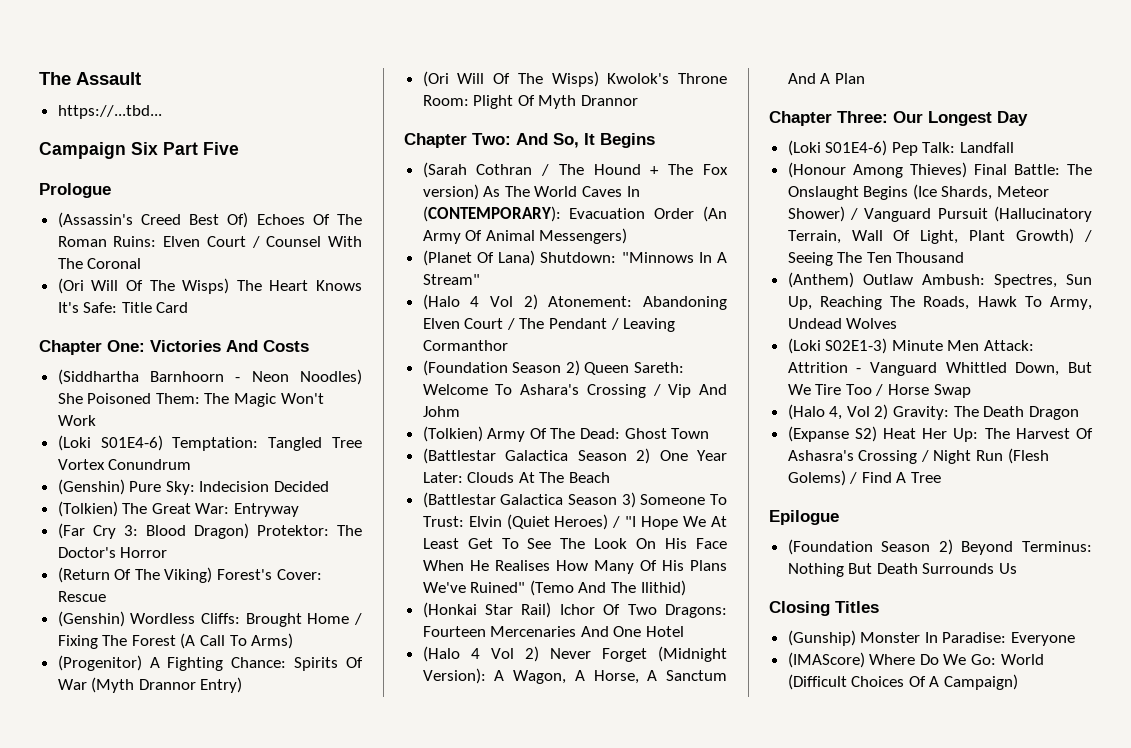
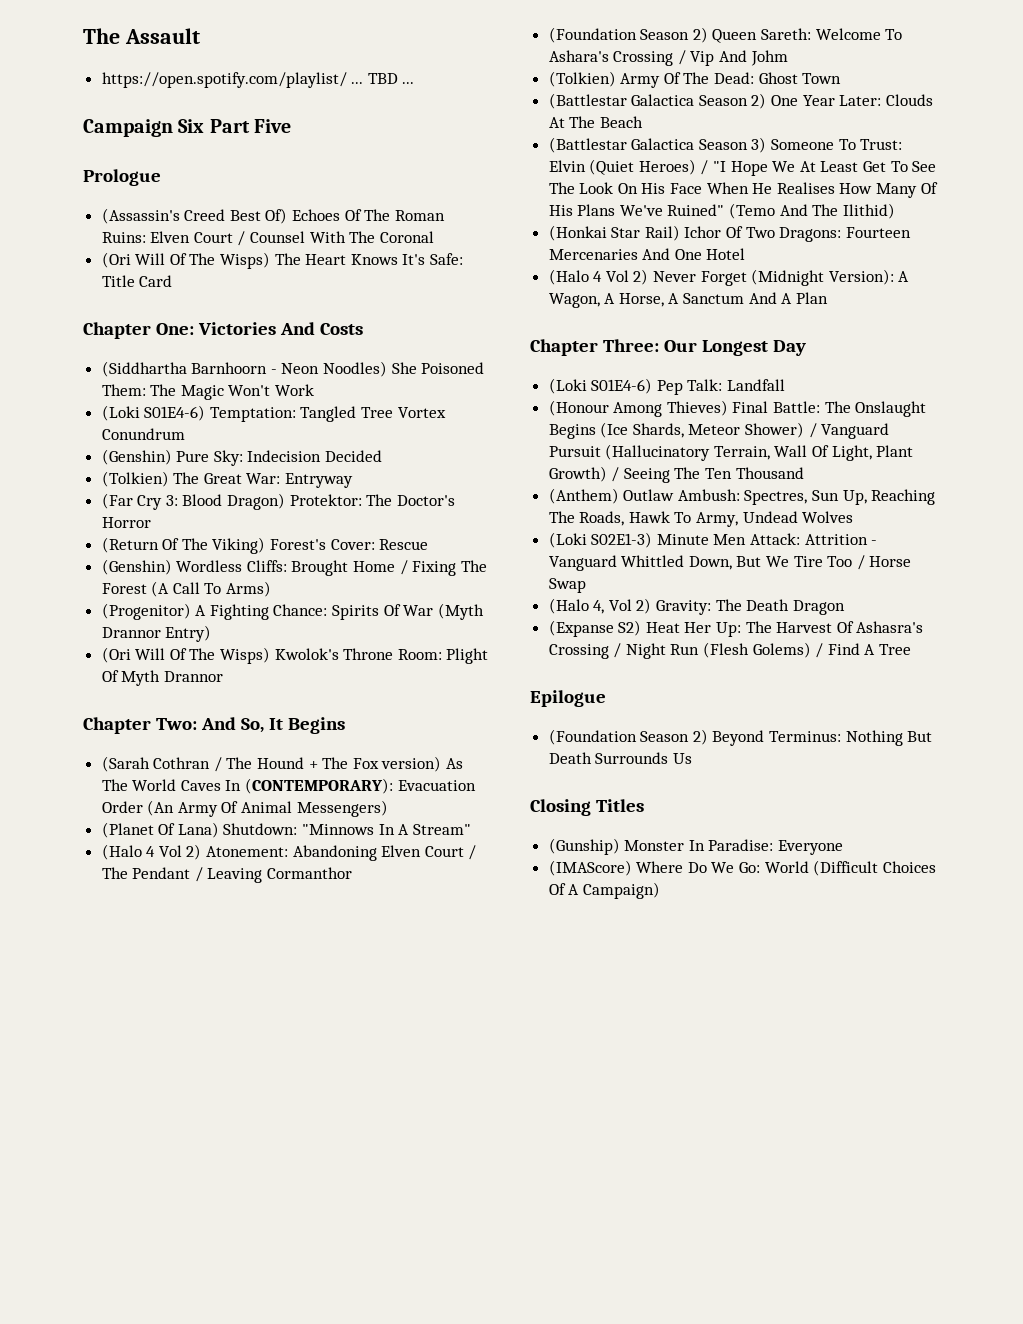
- https://...tbd...
+ https://open.spotify.com/playlist/ ... TBD ...

